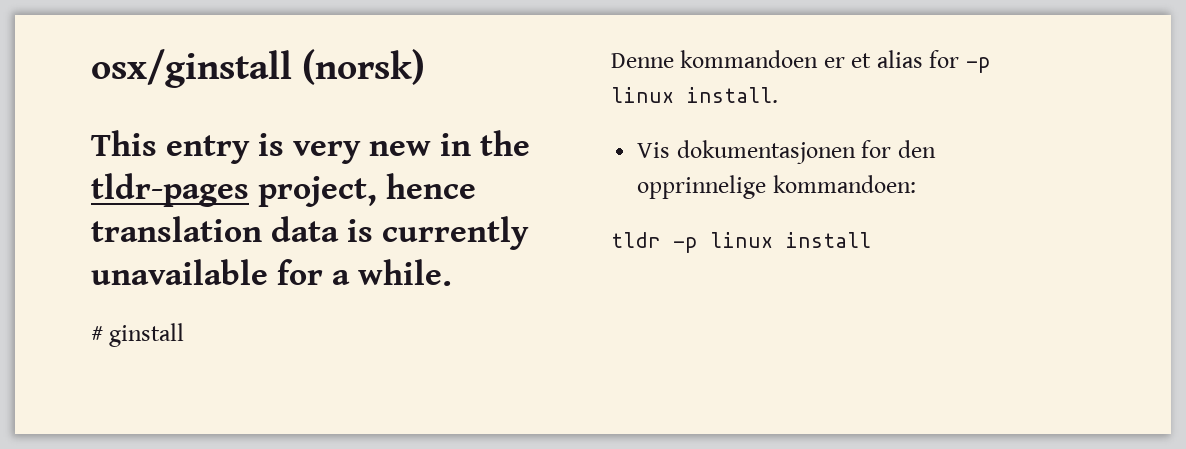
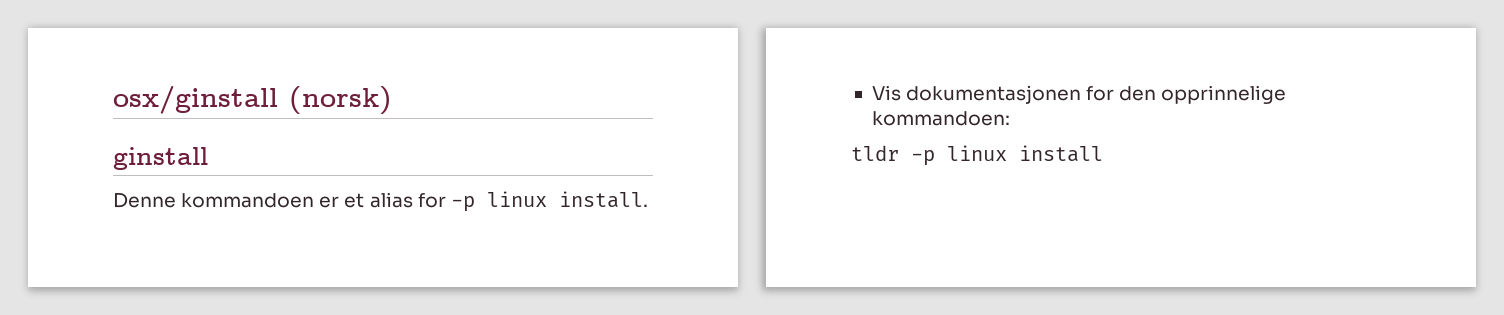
- This entry is very new in the tldr-pages project, hence translation data is currently unavailable for a while.
- # ginstall
+ ginstall

